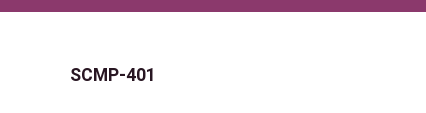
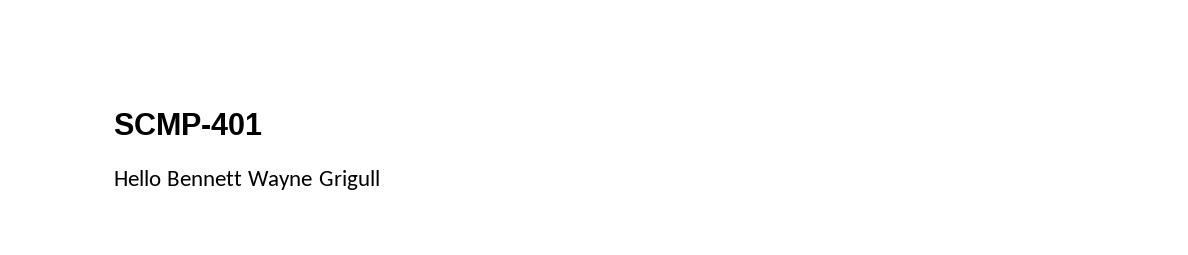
+ Hello Bennett Wayne Grigull

